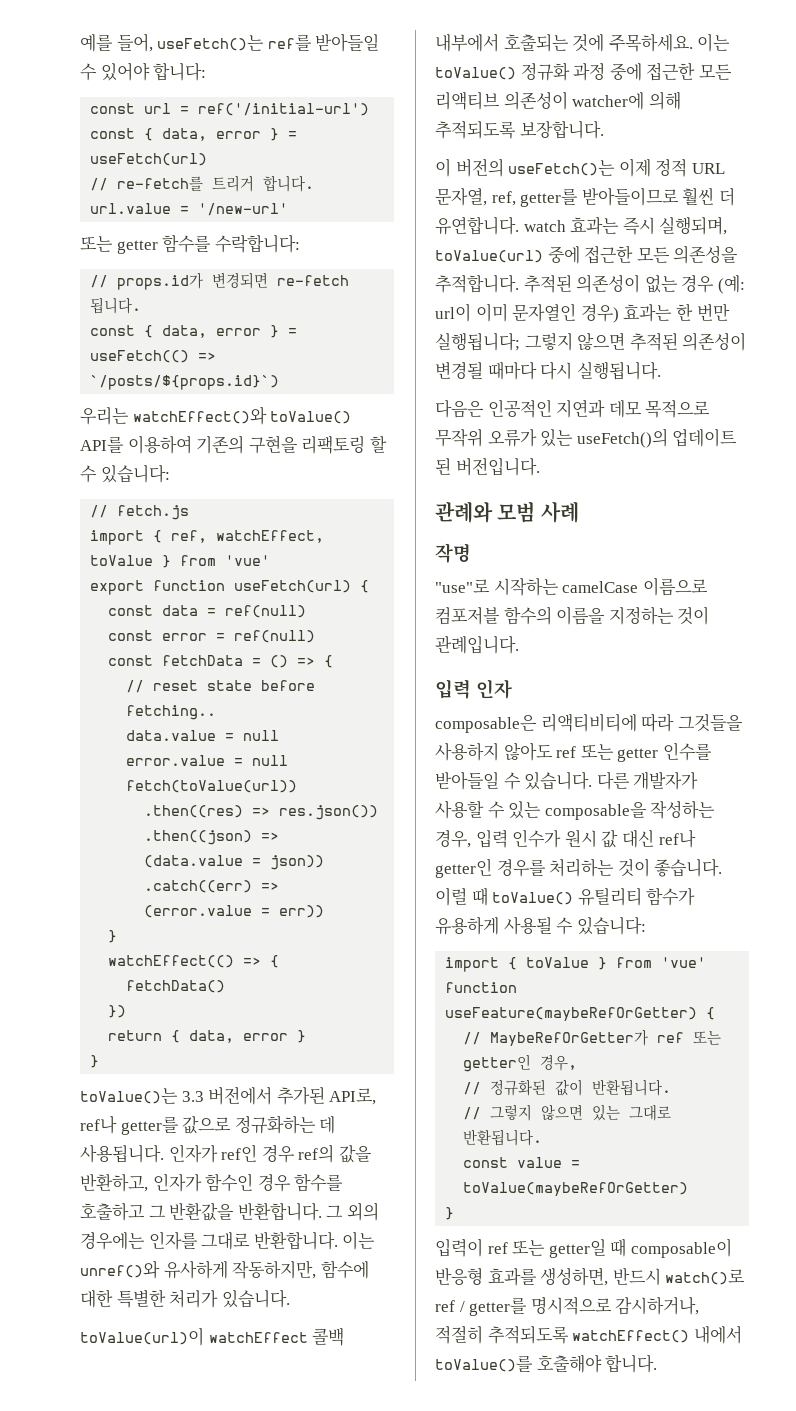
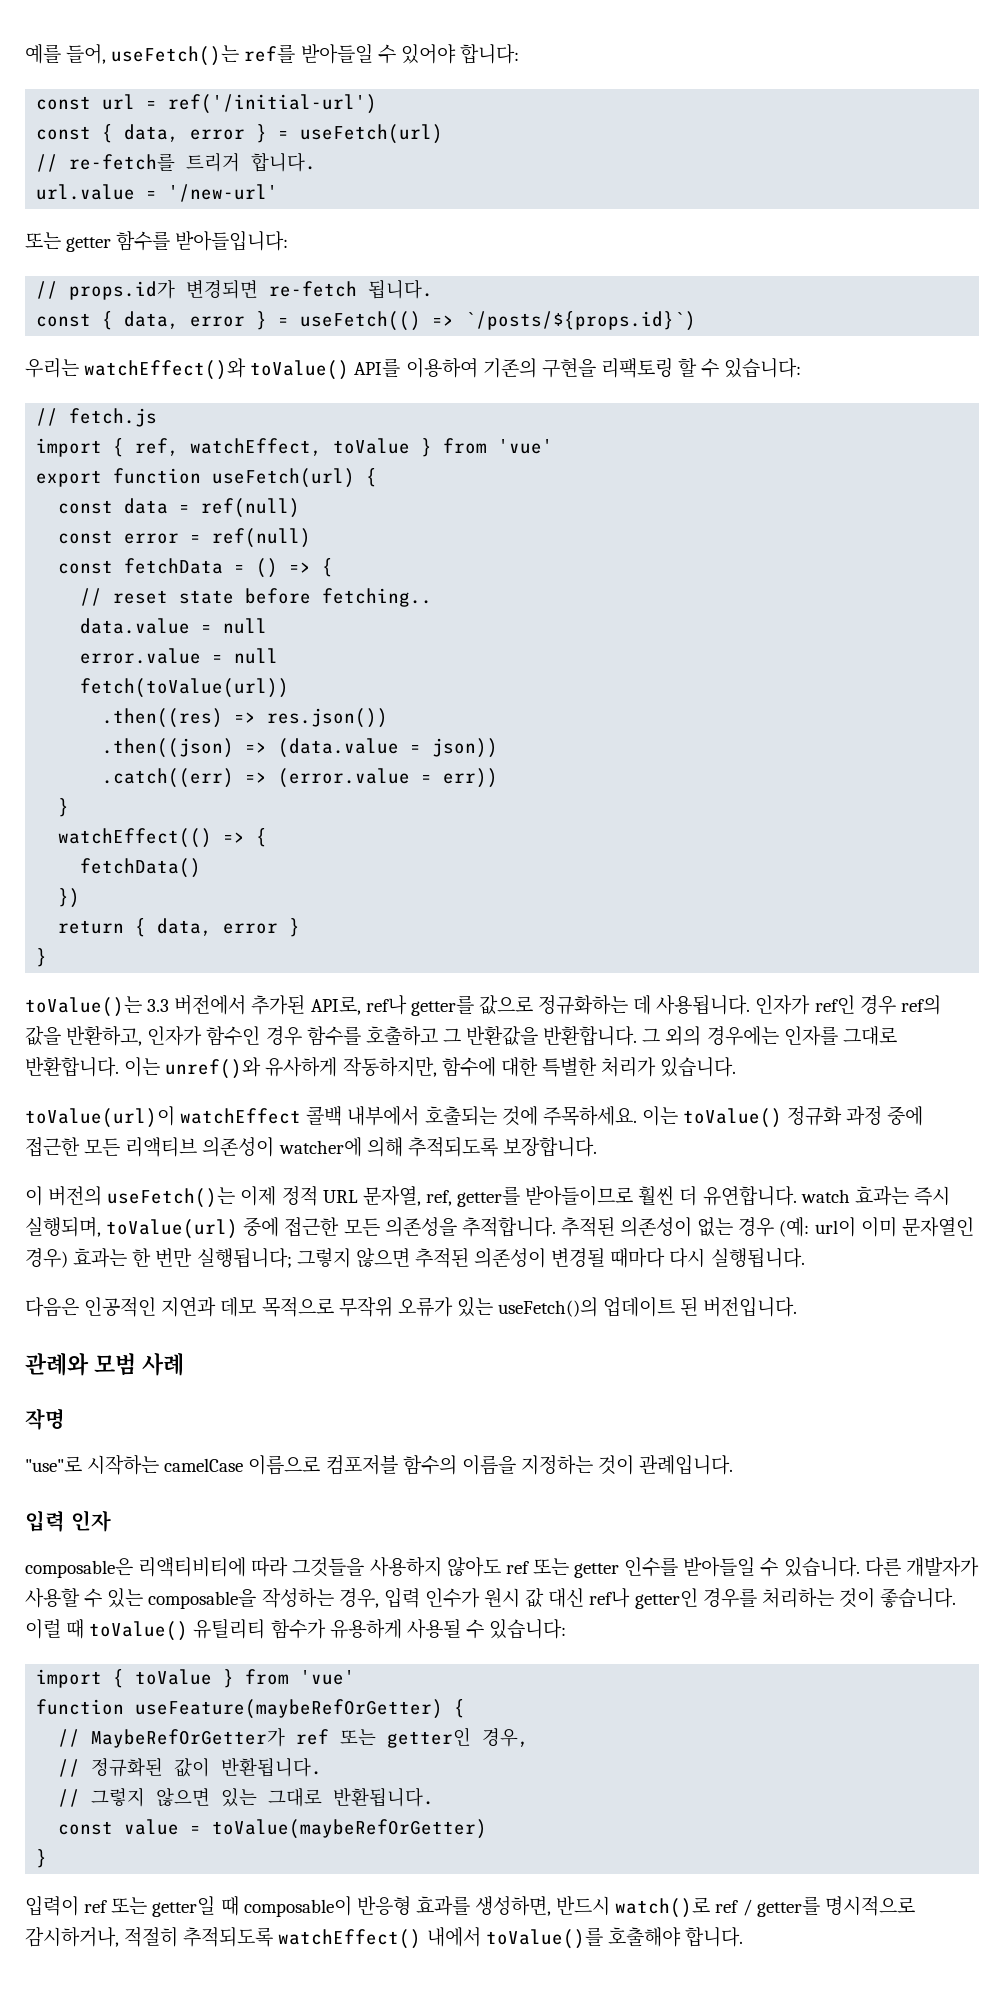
- 또는 getter 함수를 수락합니다:
+ 또는 getter 함수를 받아들입니다:

